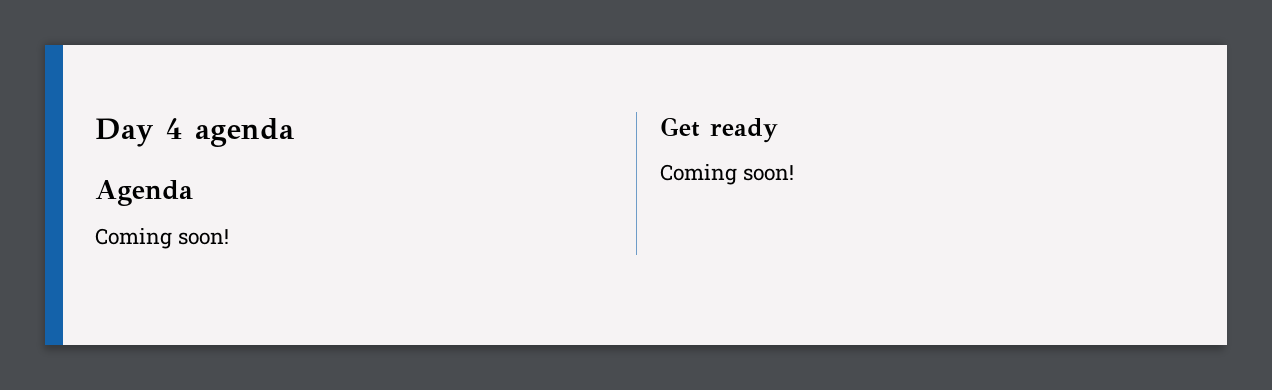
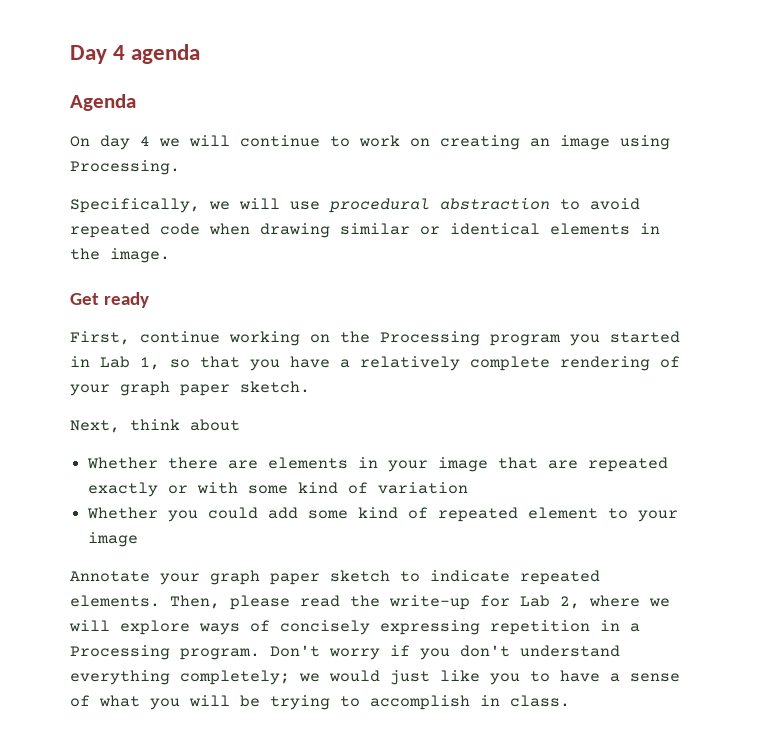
  Agenda
- Coming soon!
+ On day 4 we will continue to work on creating an image using Processing.
+ Specifically, we will use procedural abstraction to avoid repeated code when drawing similar or identical elements in the image.
  Get ready
- Coming soon!
+ First, continue working on the Processing program you started in Lab 1, so that you have a relatively complete rendering of your graph paper sketch.
+ Next, think about
+ Whether there are elements in your image that are repeated exactly or with some kind of variation
+ Whether you could add some kind of repeated element to your image
+ Annotate your graph paper sketch to indicate repeated elements. Then, please read the write-up for Lab 2, where we will explore ways of concisely expressing repetition in a Processing program. Don't worry if you don't understand everything completely; we would just like you to have a sense of what you will be trying to accomplish in class.

